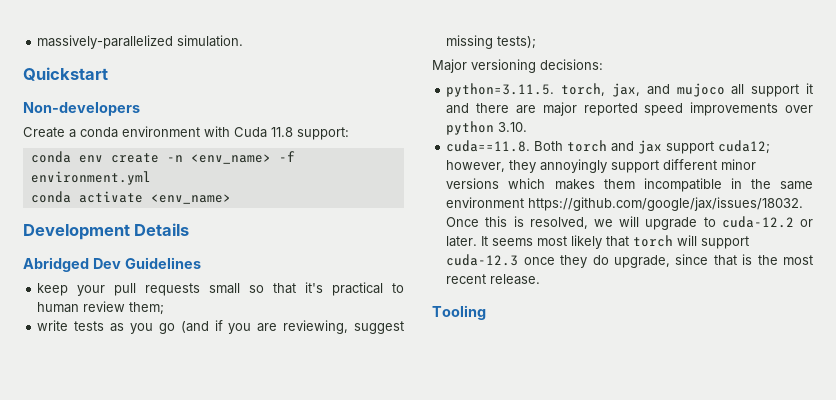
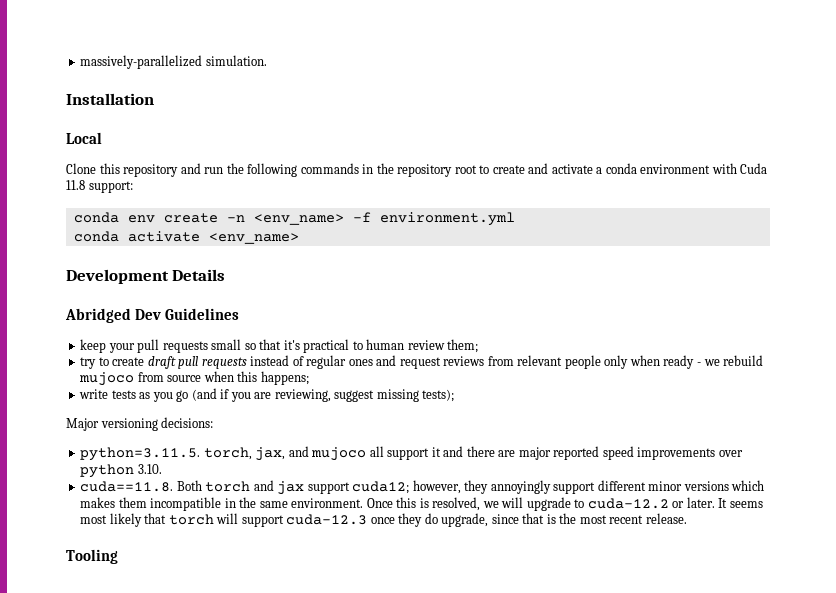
- Quickstart
- Non-developers
- Create a conda environment with Cuda 11.8 support:
+ Installation
+ Local
+ Clone this repository and run the following commands in the repository root to create and activate a conda environment with Cuda 11.8 support:
+ try to create draft pull requests instead of regular ones and request reviews from relevant people only when ready - we rebuild mujoco from source when this happens;
- cuda==11.8. Both torch and jax support cuda12; however, they annoyingly support different minor versions which makes them incompatible in the same environment https://github.com/google/jax/issues/18032. Once this is resolved, we will upgrade to cuda-12.2 or later.
+ cuda==11.8. Both torch and jax support cuda12; however, they annoyingly support different minor versions which makes them incompatible in the same environment. Once this is resolved, we will upgrade to cuda-12.2 or later.

